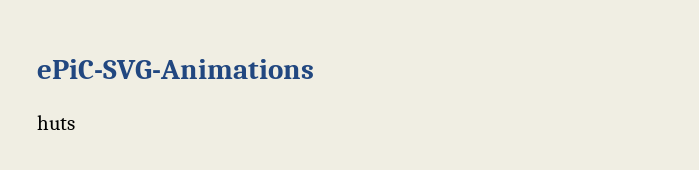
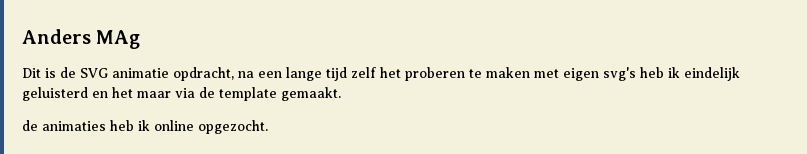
- ePiC-SVG-Animations
- huts
+ Anders MAg
+ Dit is de SVG animatie opdracht, na een lange tijd zelf het proberen te maken met eigen svg's heb ik eindelijk geluisterd en het maar via de template gemaakt.
+ de animaties heb ik online opgezocht.

